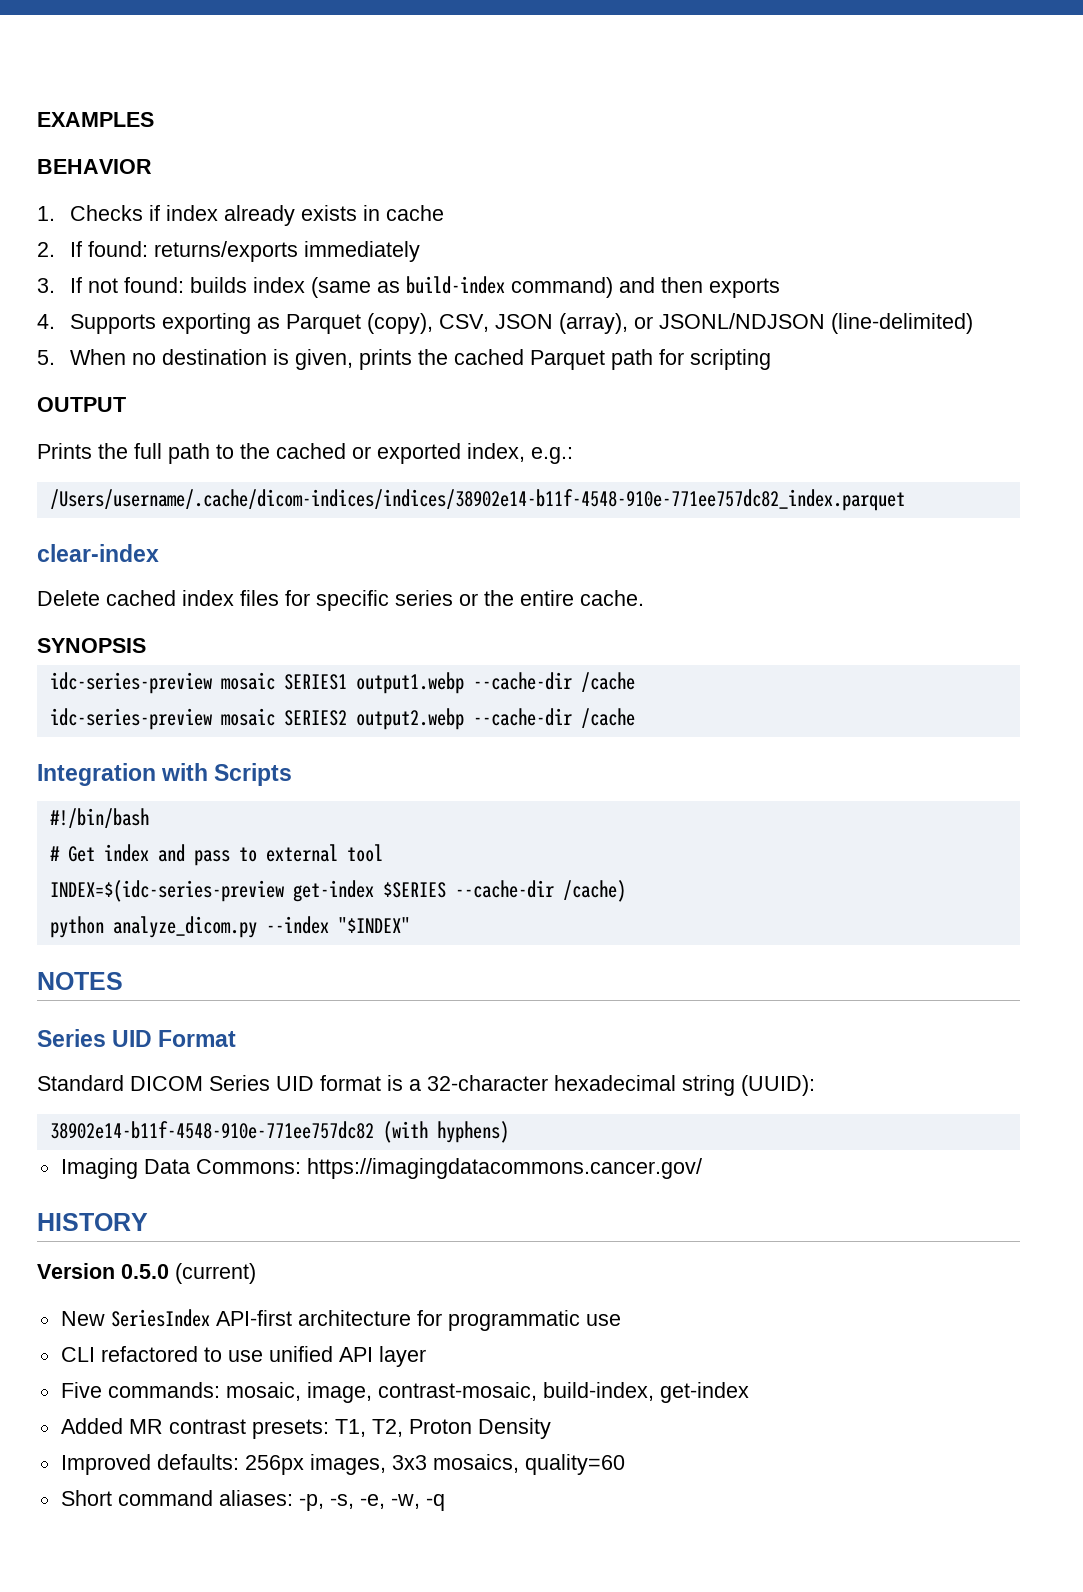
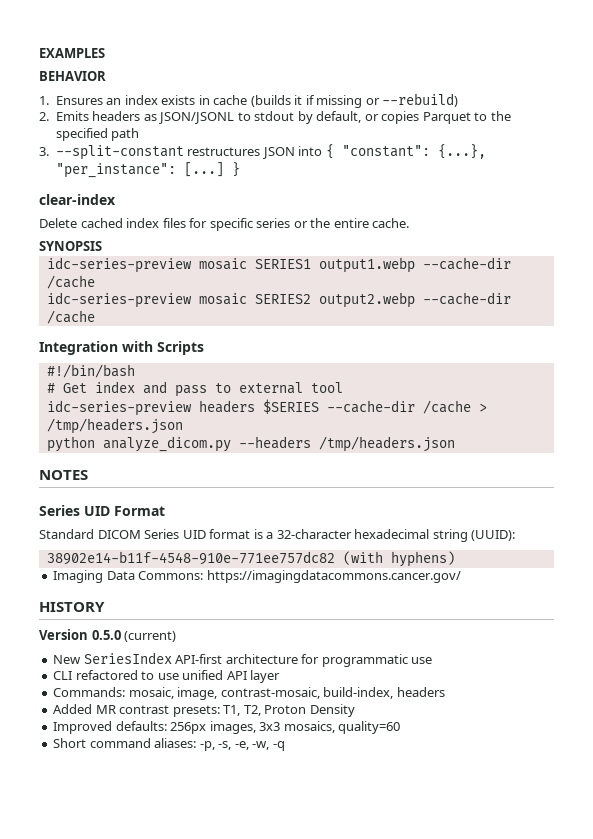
- 1. Checks if index already exists in cache
- 2. If found: returns/exports immediately
- 3. If not found: builds index (same as build-index command) and then exports
- 4. Supports exporting as Parquet (copy), CSV, JSON (array), or JSONL/NDJSON (line-delimited)
- 5. When no destination is given, prints the cached Parquet path for scripting
- OUTPUT
- Prints the full path to the cached or exported index, e.g.:
- /Users/username/.cache/dicom-indices/indices/38902e14-b11f-4548-910e-771ee757dc82_index.parquet
+ 1. Ensures an index exists in cache (builds it if missing or --rebuild)
+ 2. Emits headers as JSON/JSONL to stdout by default, or copies Parquet to the specified path
+ 3. --split-constant restructures JSON into { "constant": {...}, "per_instance": [...] }
- INDEX=$(idc-series-preview get-index $SERIES --cache-dir /cache)
+ idc-series-preview headers $SERIES --cache-dir /cache > /tmp/headers.json
- python analyze_dicom.py --index "$INDEX"
+ python analyze_dicom.py --headers /tmp/headers.json
- Five commands: mosaic, image, contrast-mosaic, build-index, get-index
+ Commands: mosaic, image, contrast-mosaic, build-index, headers

